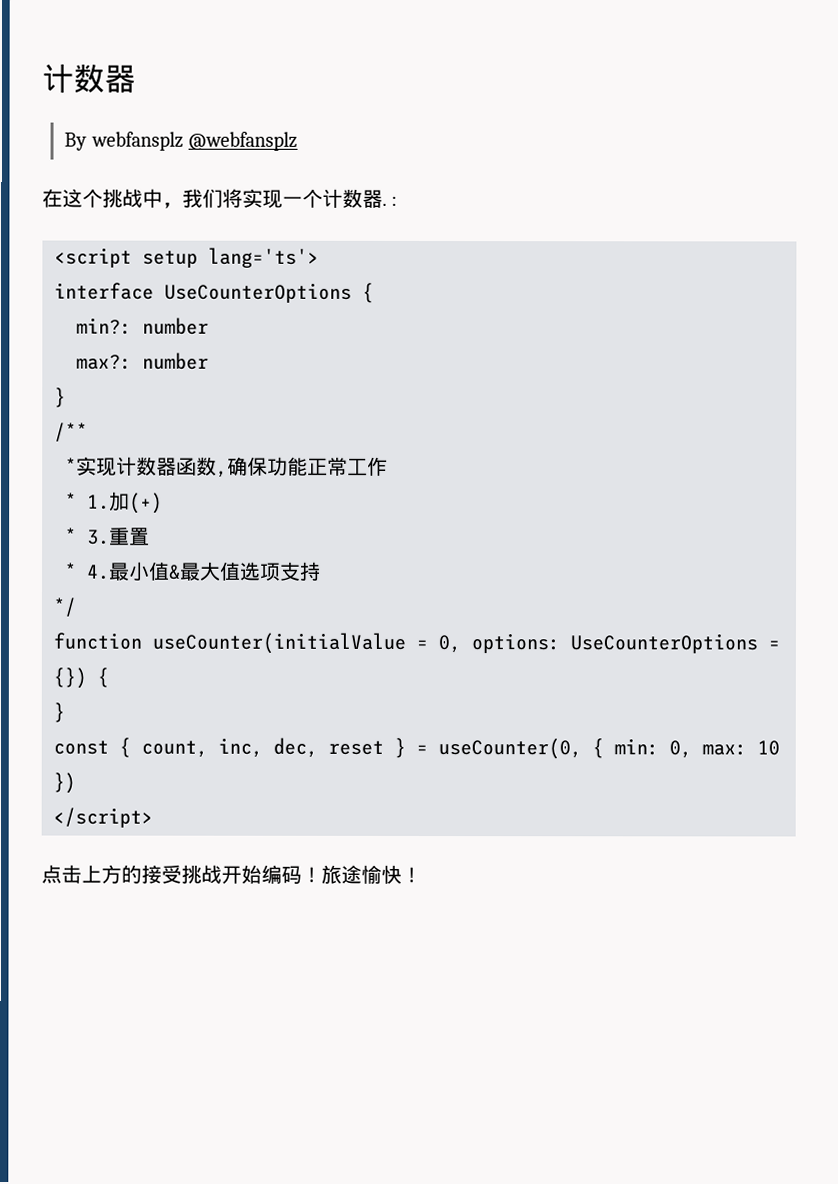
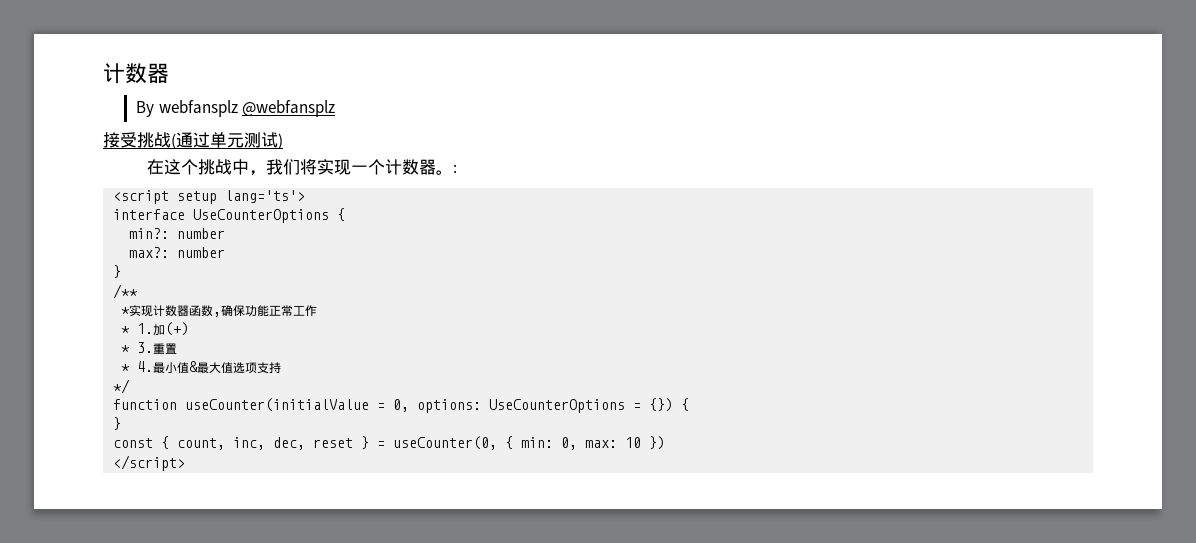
+ 接受挑战(通过单元测试)
- 在这个挑战中，我们将实现一个计数器. :
+ 在这个挑战中，我们将实现一个计数器。:
- 点击上方的接受挑战开始编码！旅途愉快！

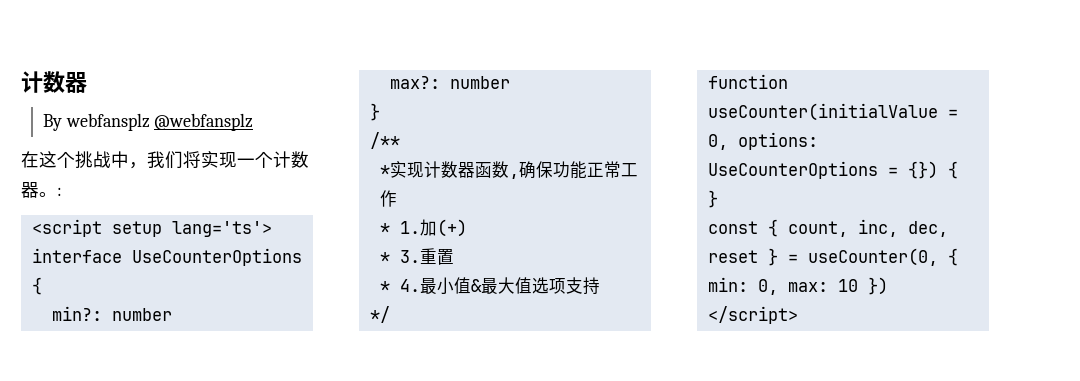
- 接受挑战(通过单元测试)

